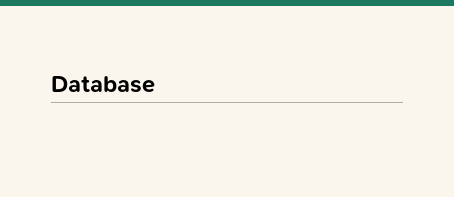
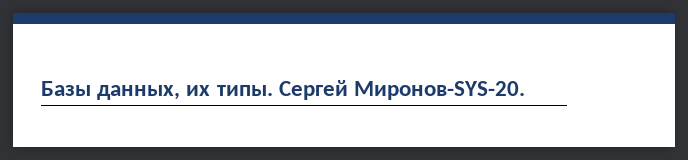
- Database
+ Базы данных, их типы. Сергей Миронов-SYS-20.

